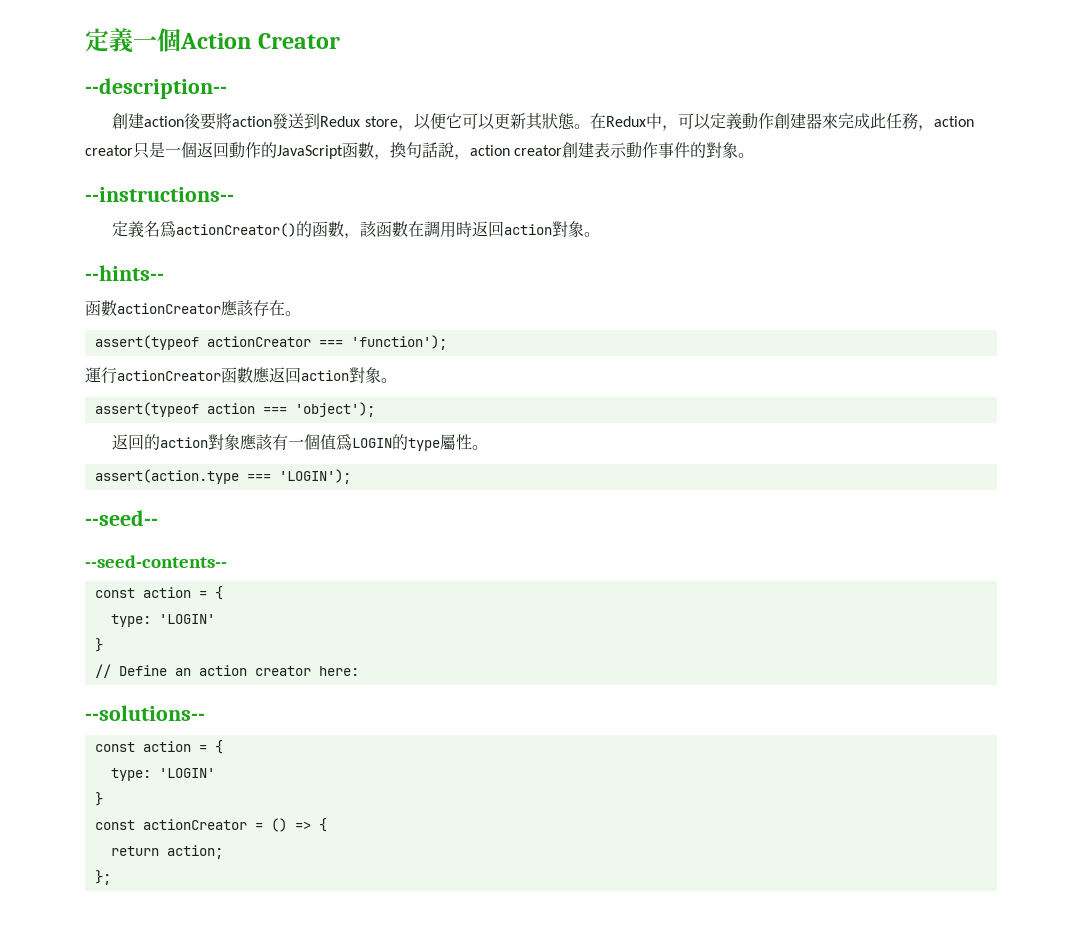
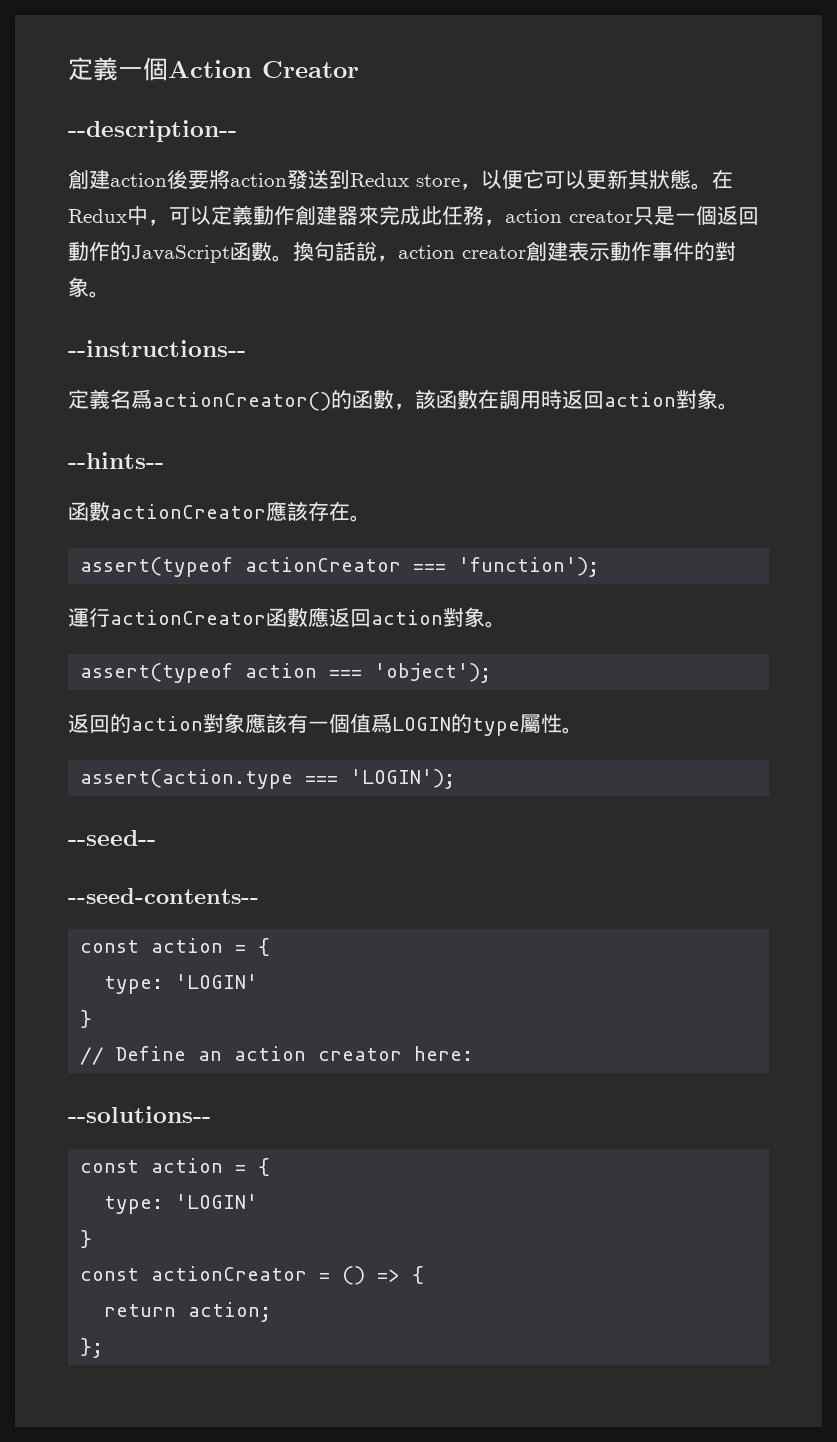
- 在Redux中，可以定義動作創建器來完成此任務，action creator只是一個返回動作的JavaScript函數，換句話說，action creator創建表示動作事件的對象。
+ 在Redux中，可以定義動作創建器來完成此任務，action creator只是一個返回動作的JavaScript函數。換句話說，action creator創建表示動作事件的對象。

